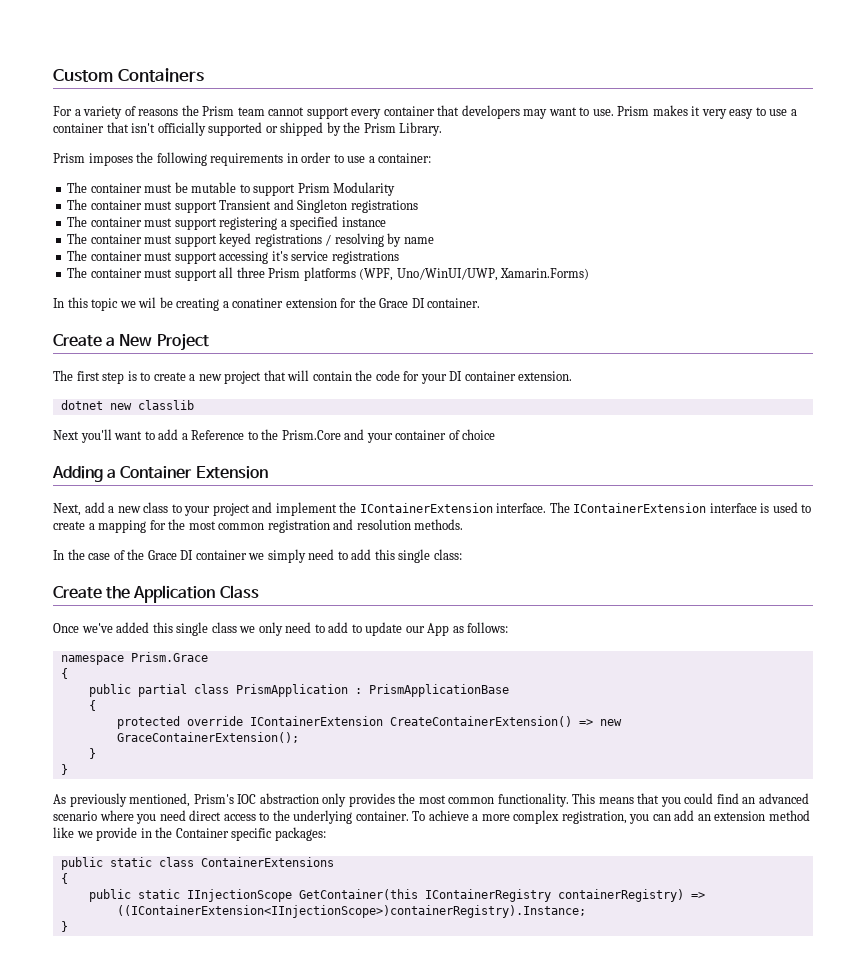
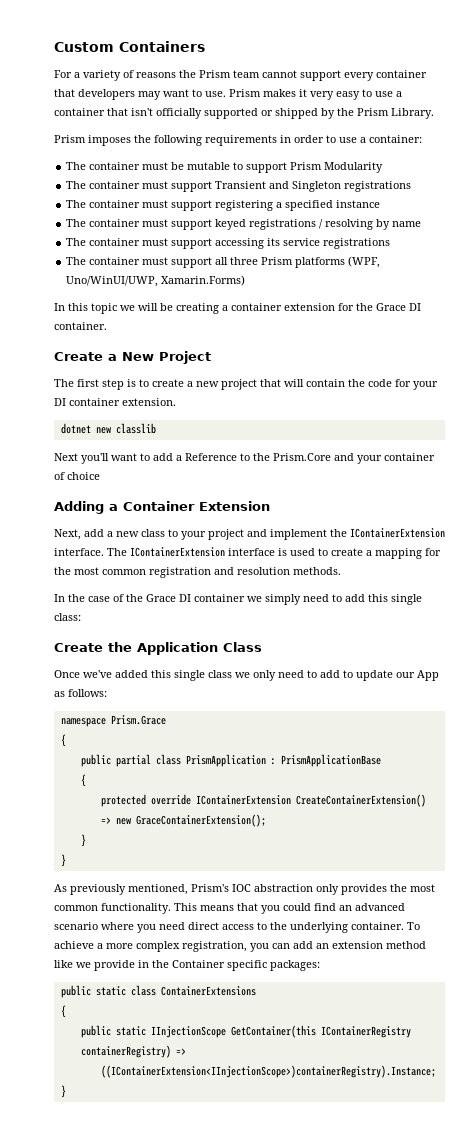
- The container must support accessing it's service registrations
+ The container must support accessing its service registrations
- In this topic we wil be creating a conatiner extension for the Grace DI container.
+ In this topic we will be creating a container extension for the Grace DI container.

